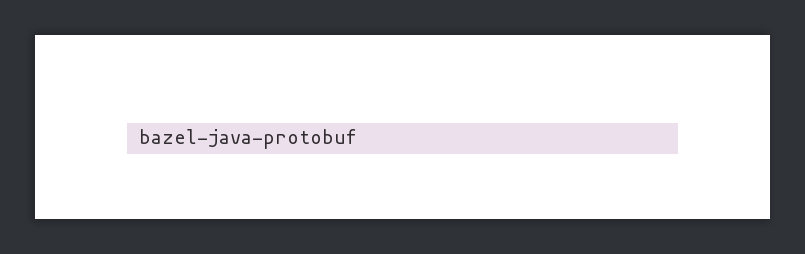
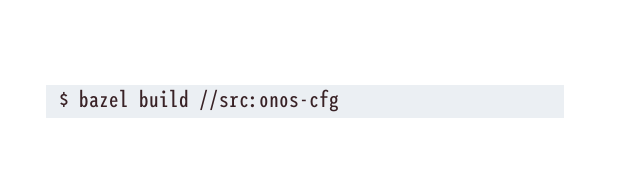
- bazel-java-protobuf
+ $ bazel build //src:onos-cfg

